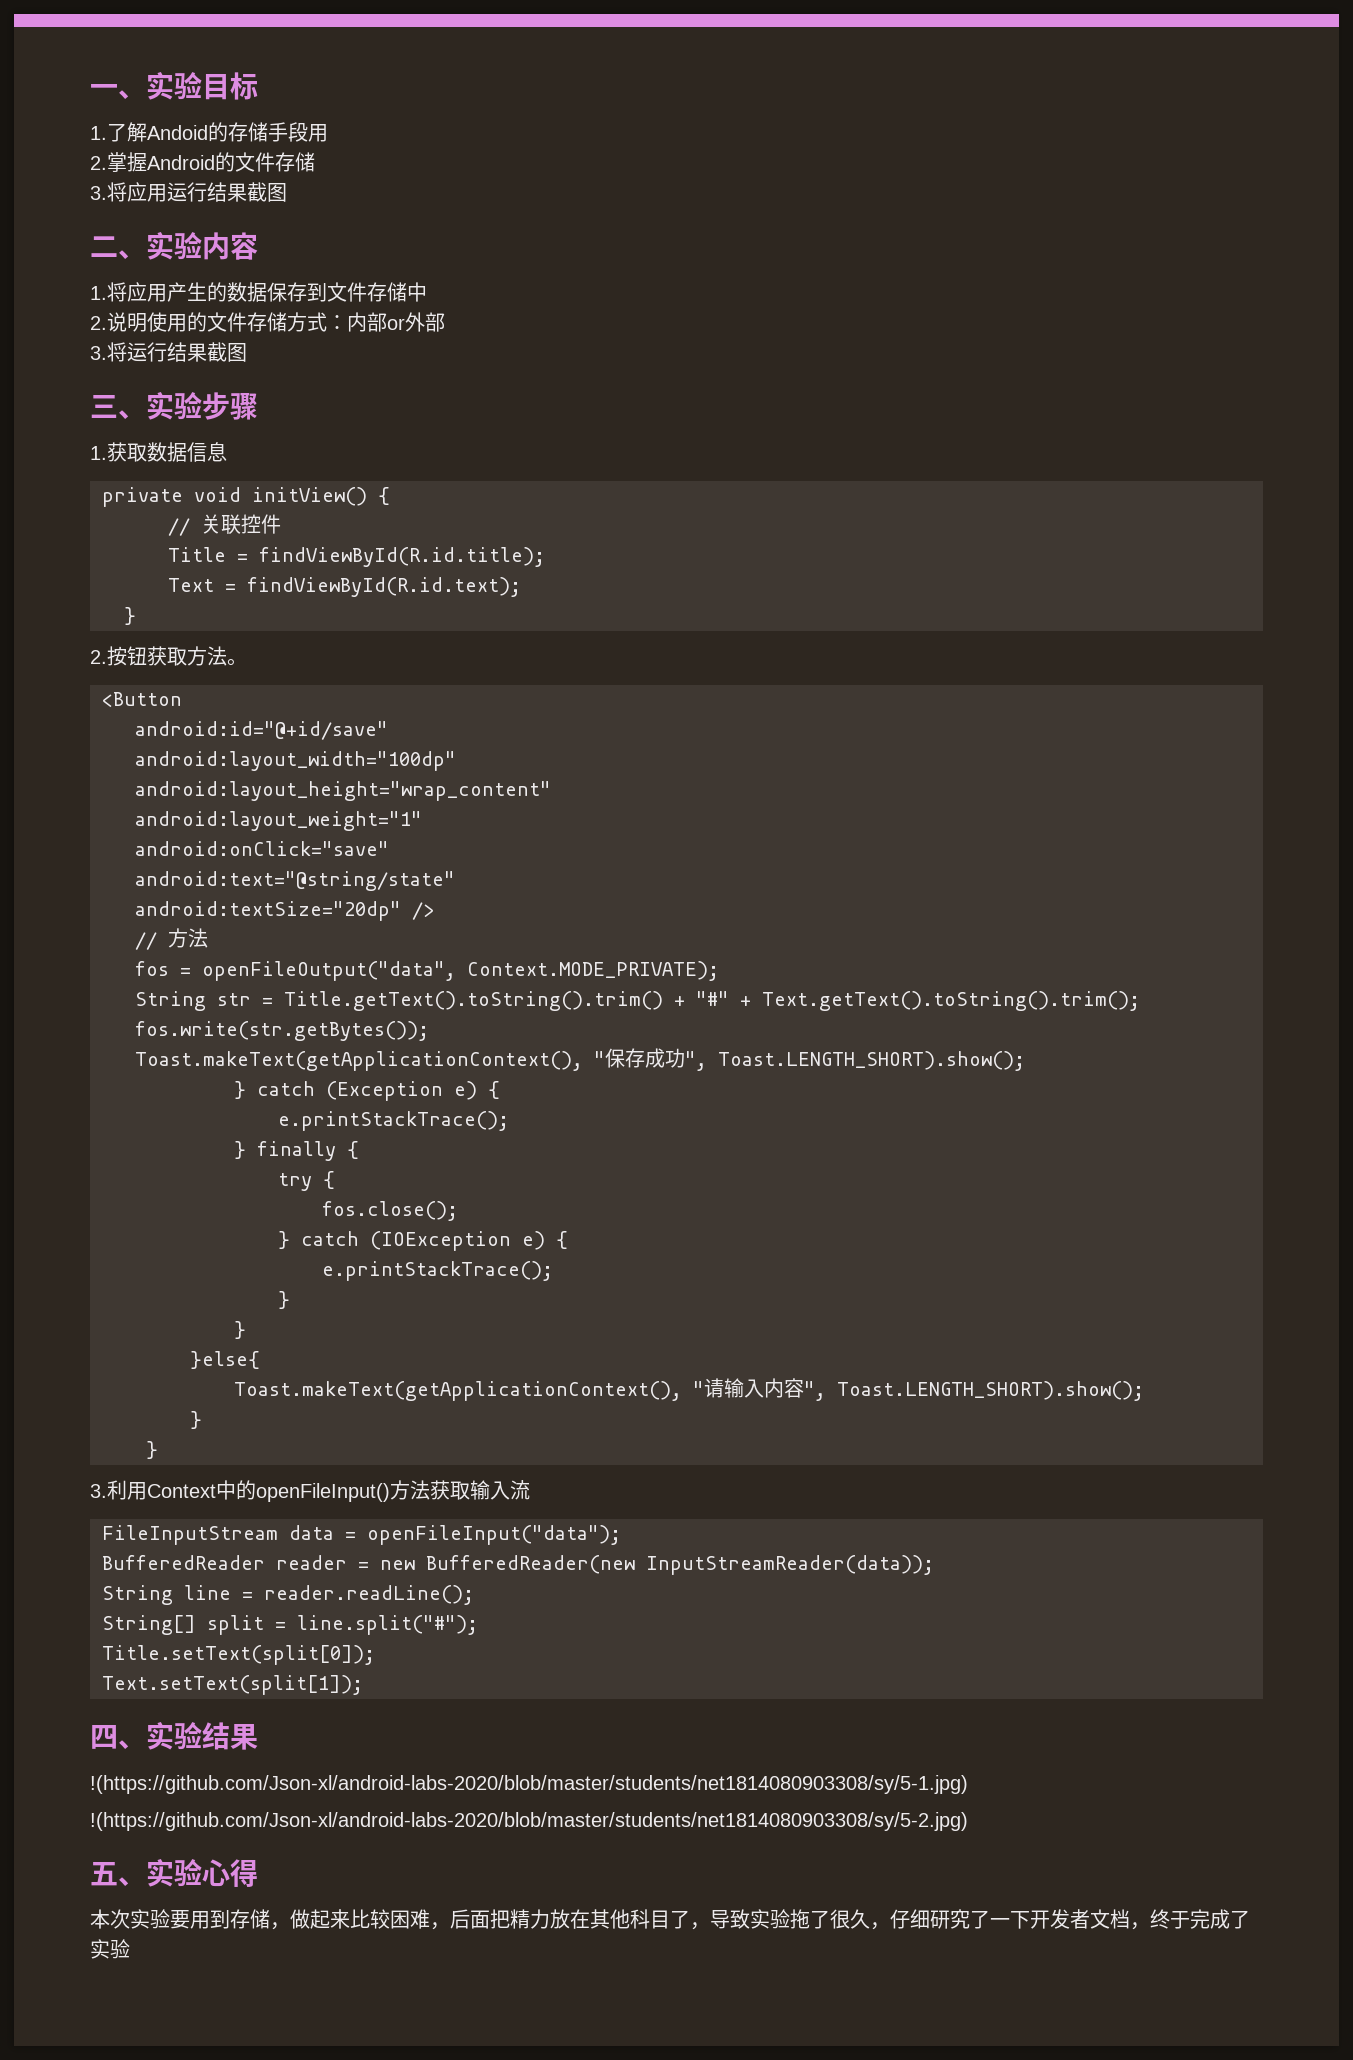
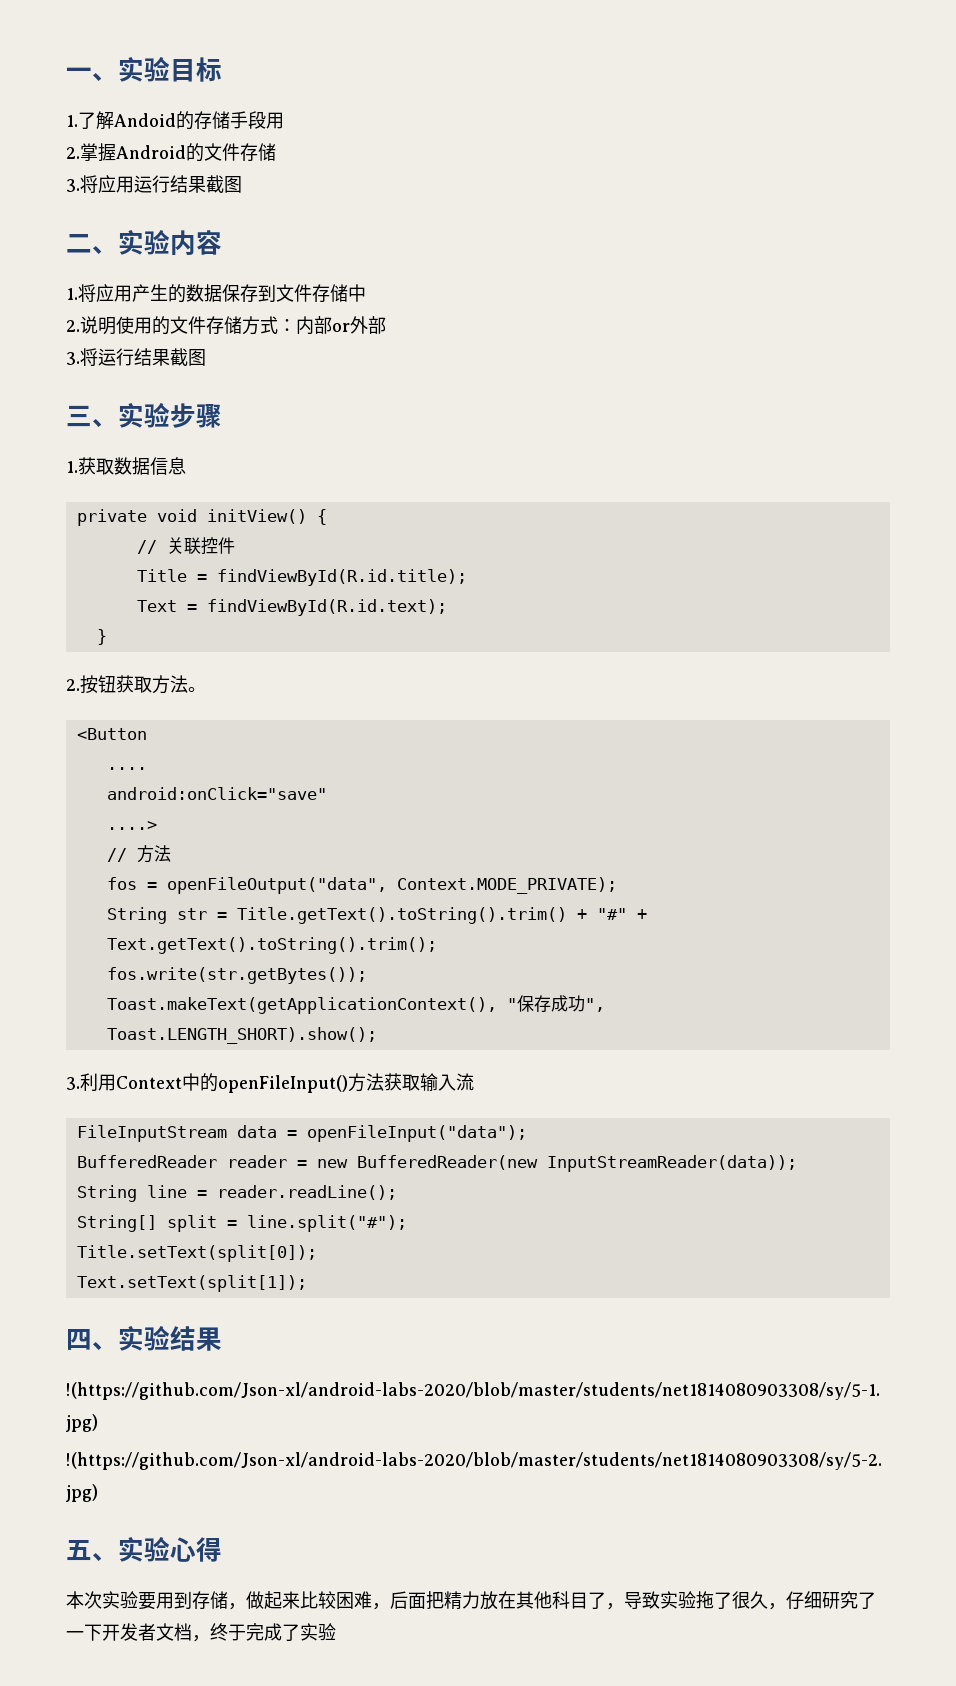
- android:id="@+id/save"
- android:layout_width="100dp"
- android:layout_height="wrap_content"
- android:layout_weight="1"
+ ....
  android:onClick="save"
- android:text="@string/state"
- android:textSize="20dp" />
+ ....>
- } catch (Exception e) {
- e.printStackTrace();
- } finally {
- try {
- fos.close();
- } catch (IOException e) {
- e.printStackTrace();
- }
- }
- }else{
- Toast.makeText(getApplicationContext(), "请输入内容", Toast.LENGTH_SHORT).show();
- }
- }

